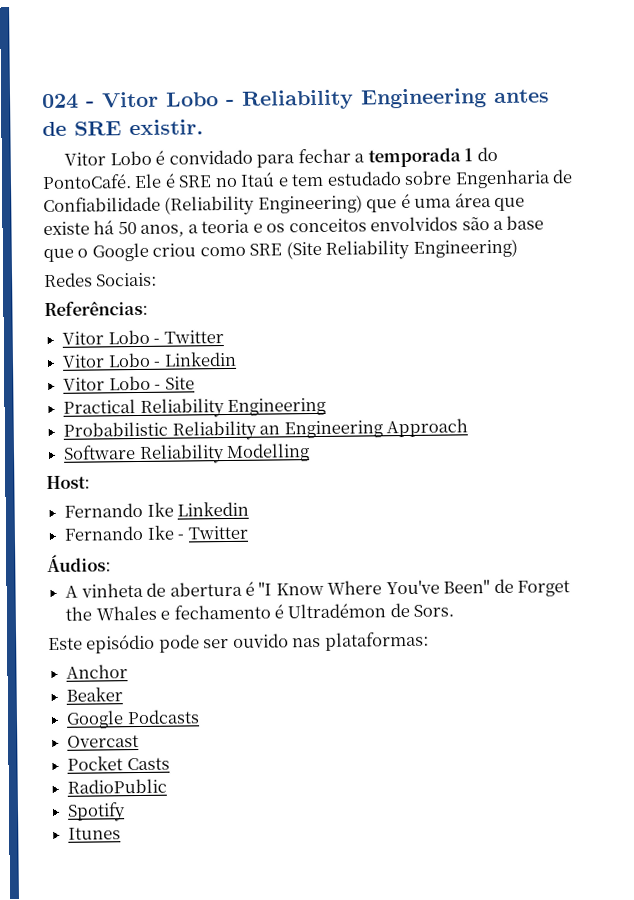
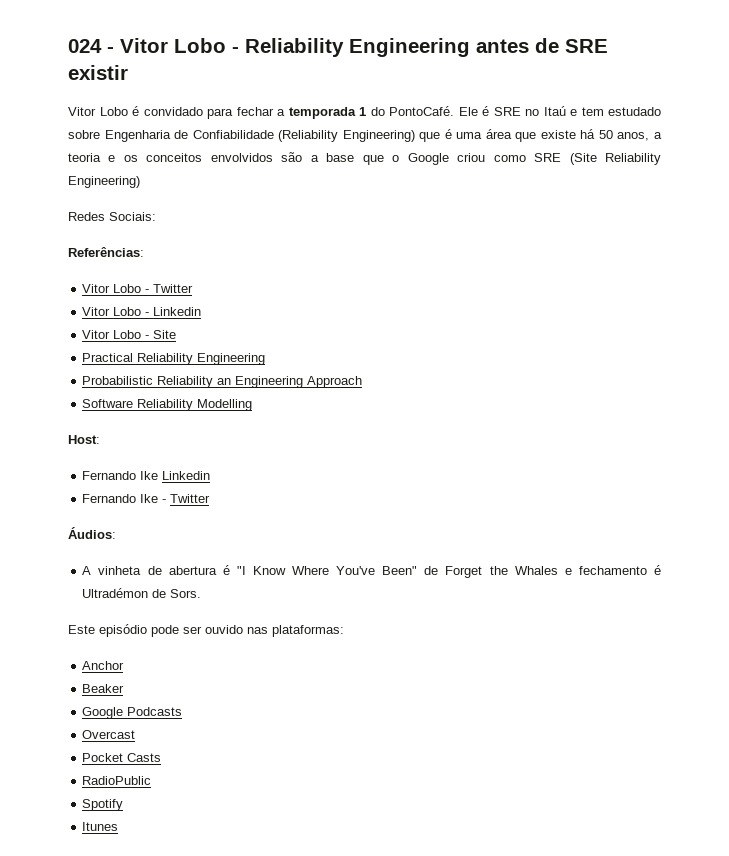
- 024 - Vitor Lobo - Reliability Engineering antes de SRE existir.
+ 024 - Vitor Lobo - Reliability Engineering antes de SRE existir

